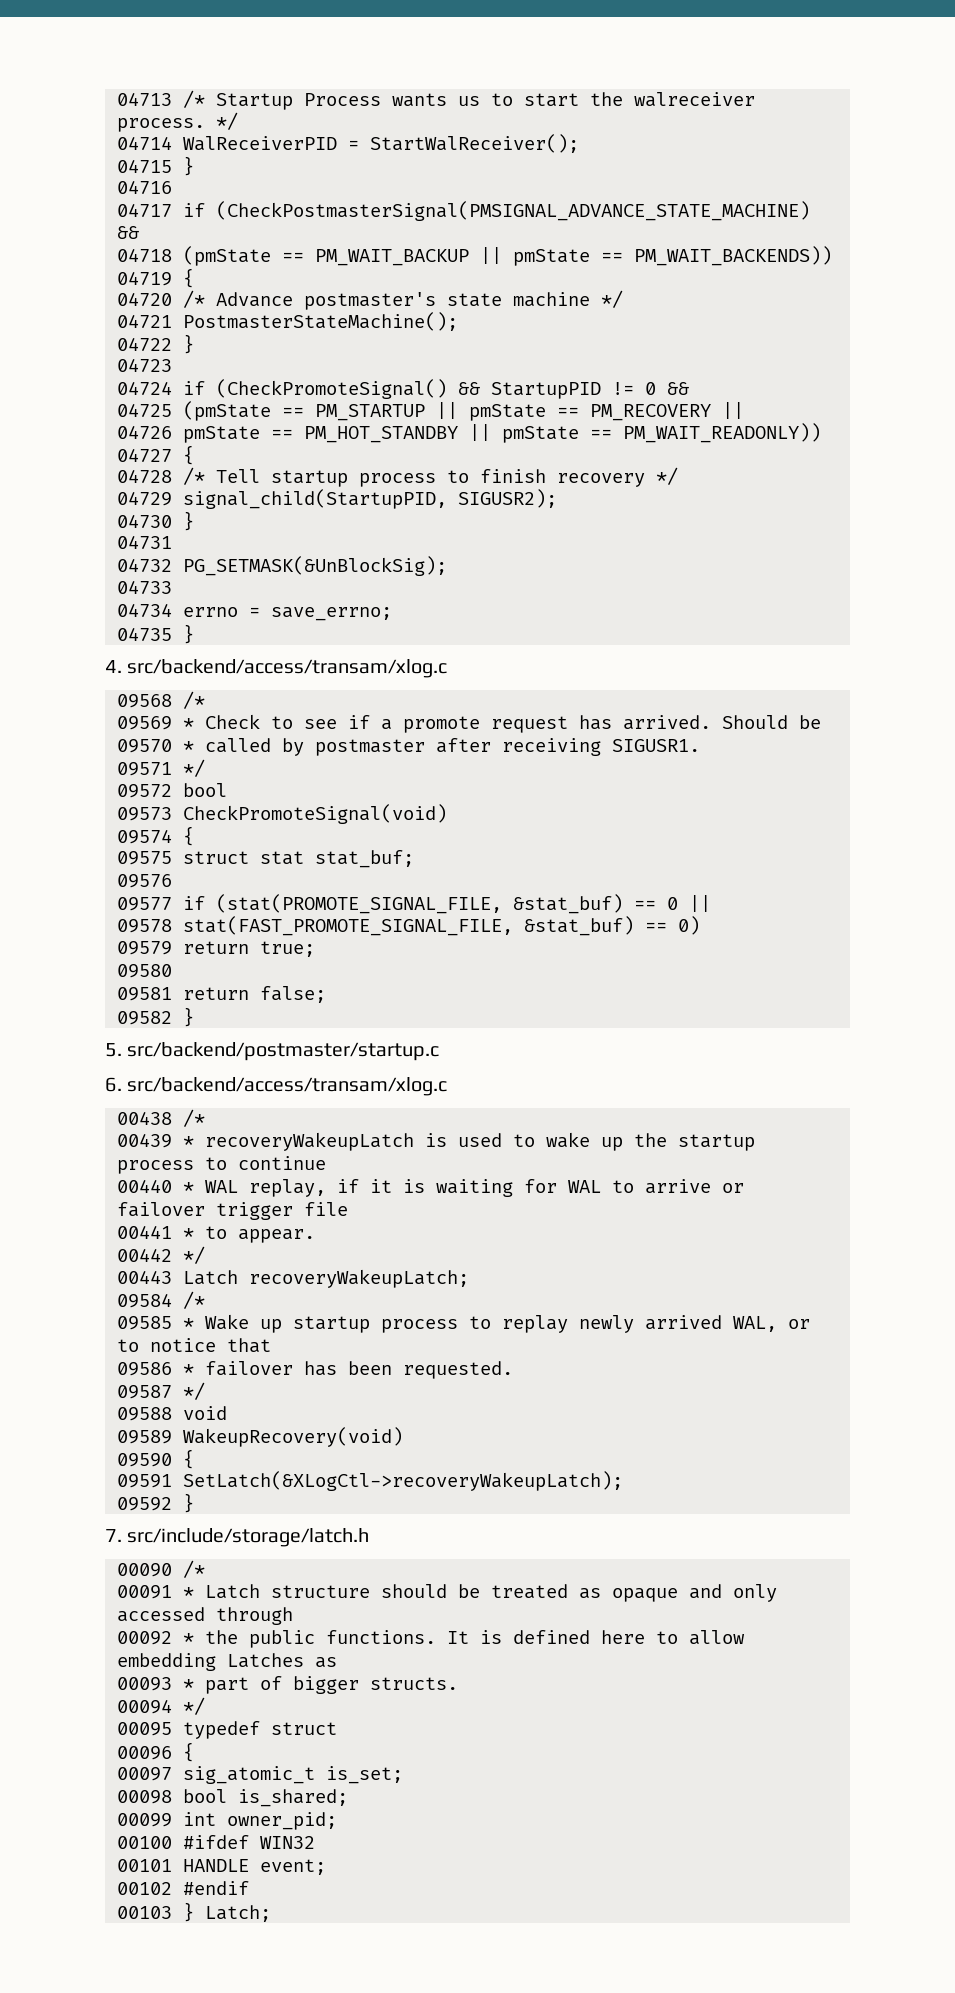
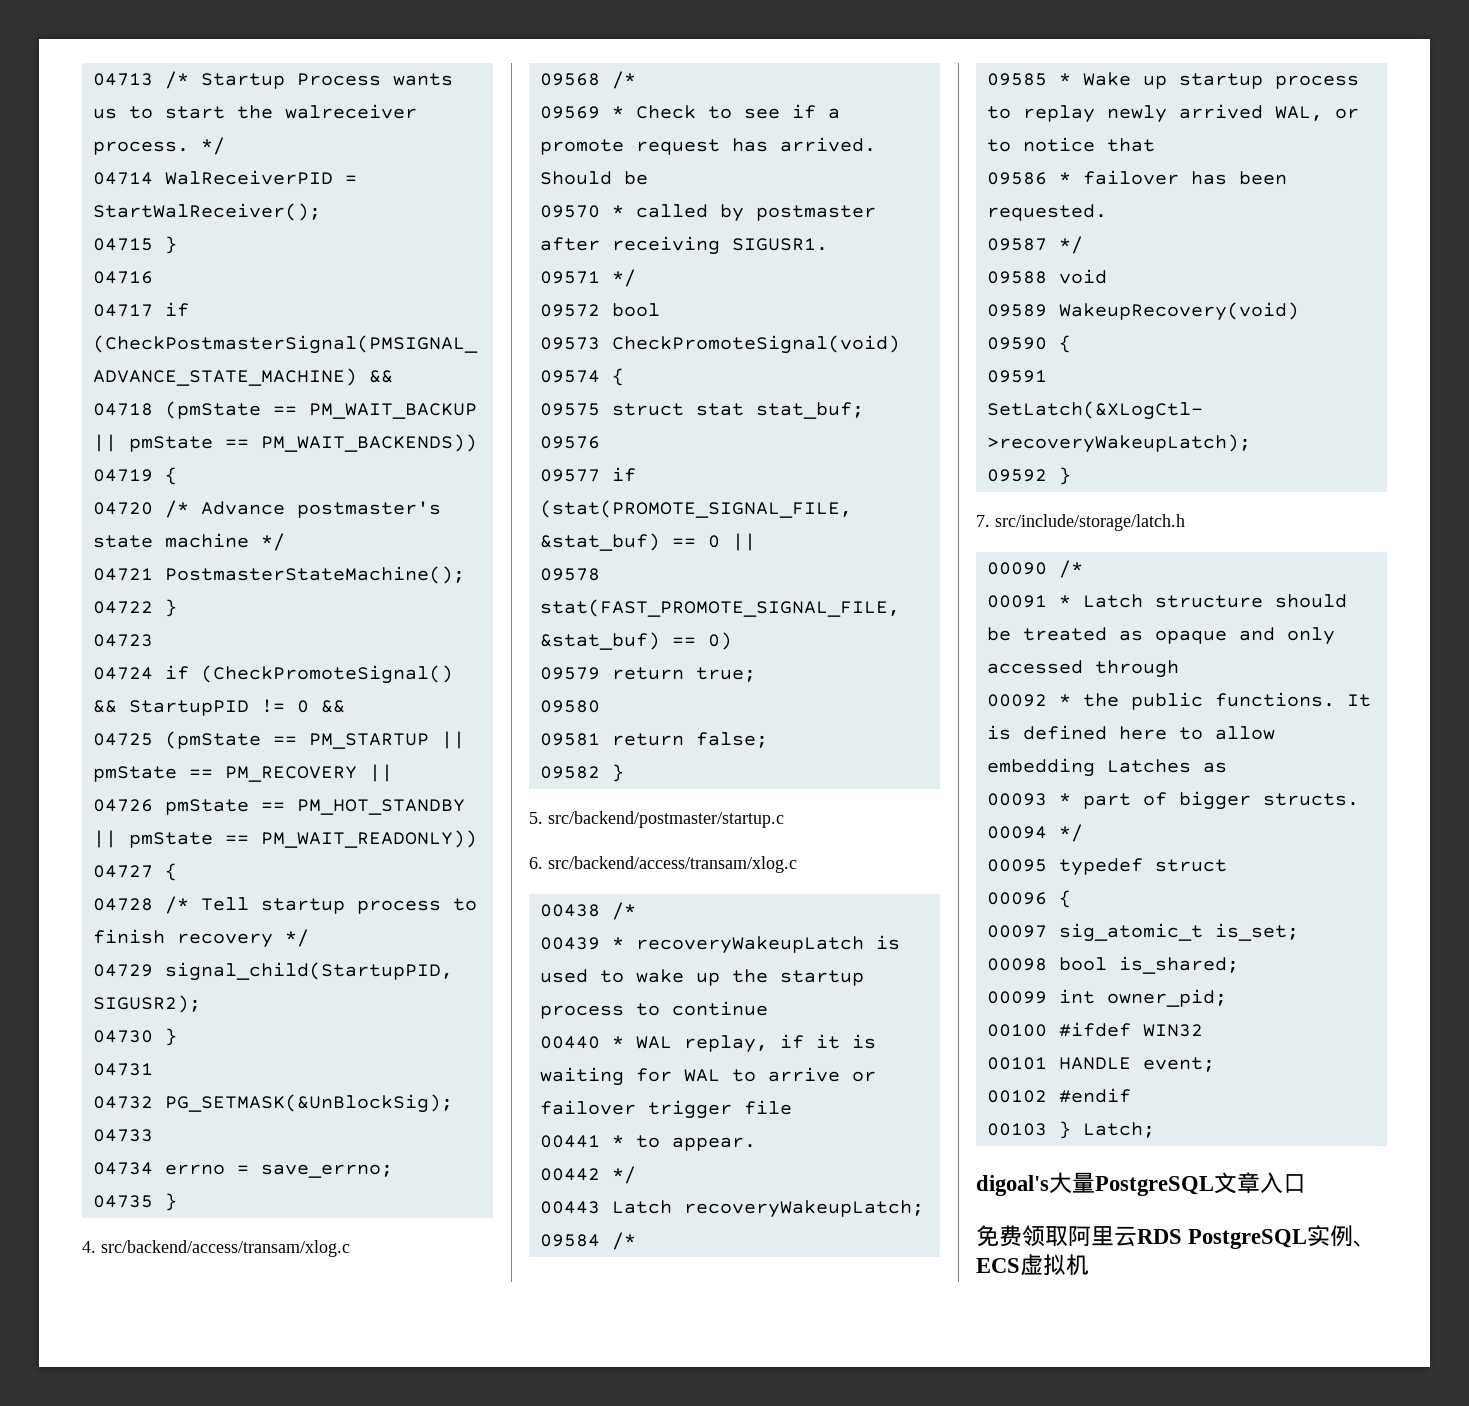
+ digoal's大量PostgreSQL文章入口
+ 免费领取阿里云RDS PostgreSQL实例、ECS虚拟机

